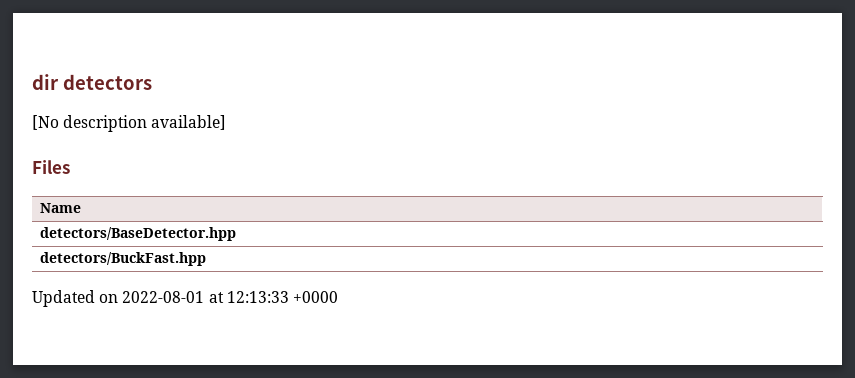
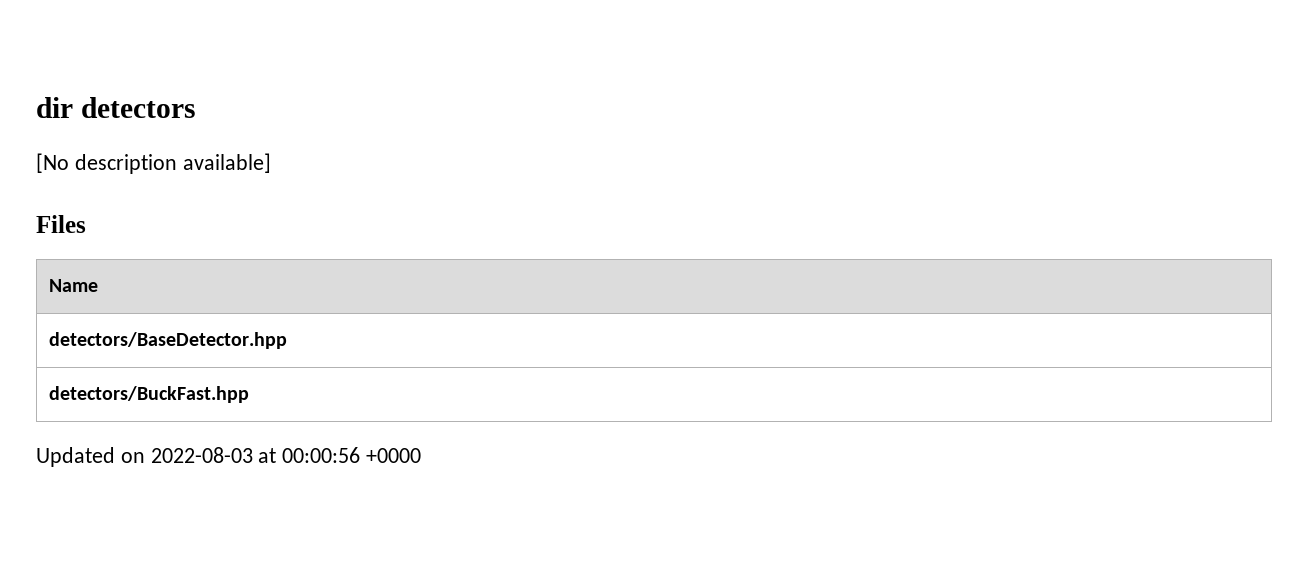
- Updated on 2022-08-01 at 12:13:33 +0000
+ Updated on 2022-08-03 at 00:00:56 +0000

